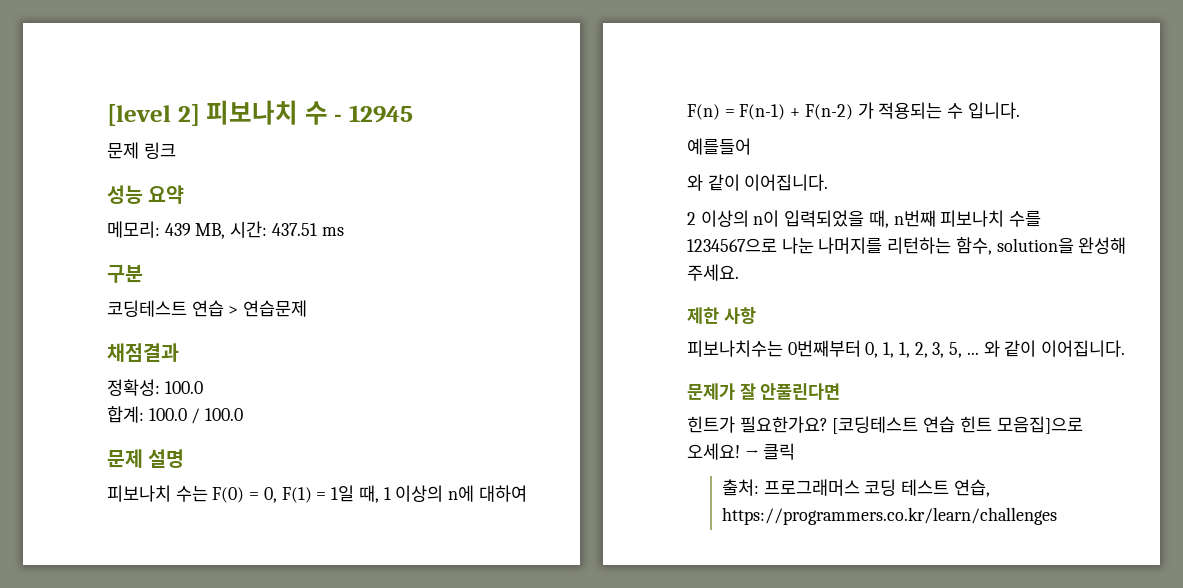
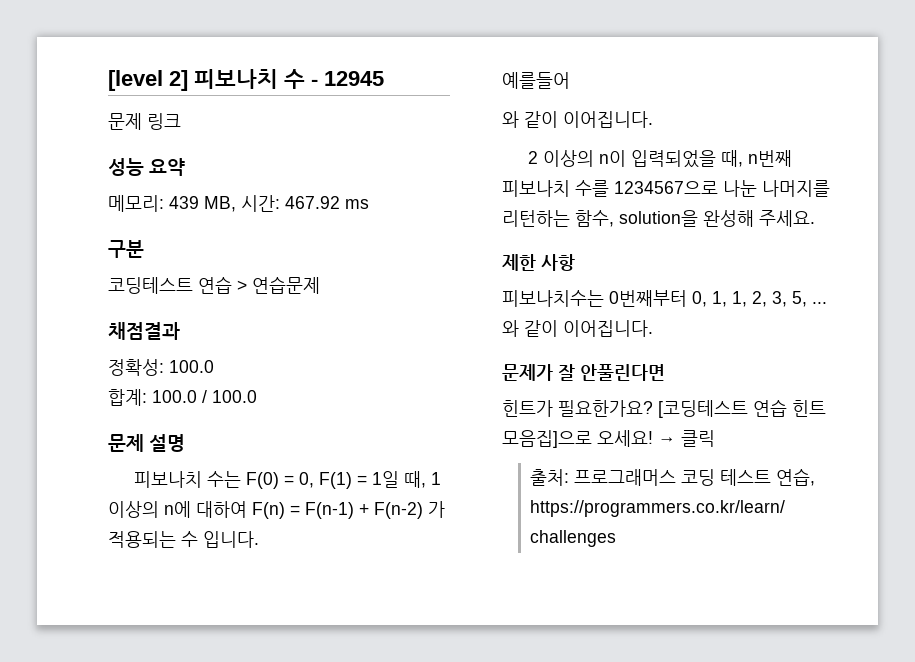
- 메모리: 439 MB, 시간: 437.51 ms
+ 메모리: 439 MB, 시간: 467.92 ms

